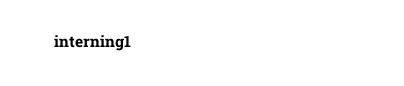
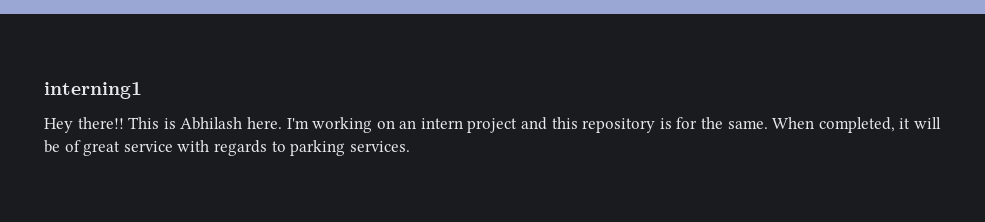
+ Hey there!! This is Abhilash here. I'm working on an intern project and this repository is for the same. When completed, it will be of great service with regards to parking services.

